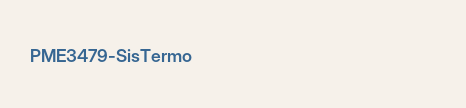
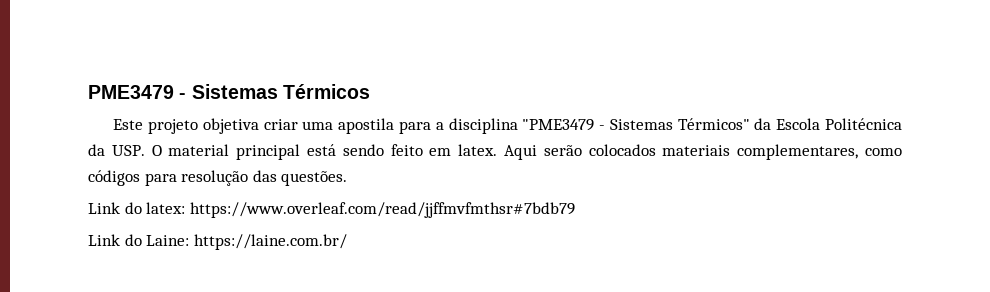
- PME3479-SisTermo
+ PME3479 - Sistemas Térmicos
+ Este projeto objetiva criar uma apostila para a disciplina "PME3479 - Sistemas Térmicos" da Escola Politécnica da USP. O material principal está sendo feito em latex. Aqui serão colocados materiais complementares, como códigos para resolução das questões.
+ Link do latex: https://www.overleaf.com/read/jjffmvfmthsr#7bdb79
+ Link do Laine: https://laine.com.br/

